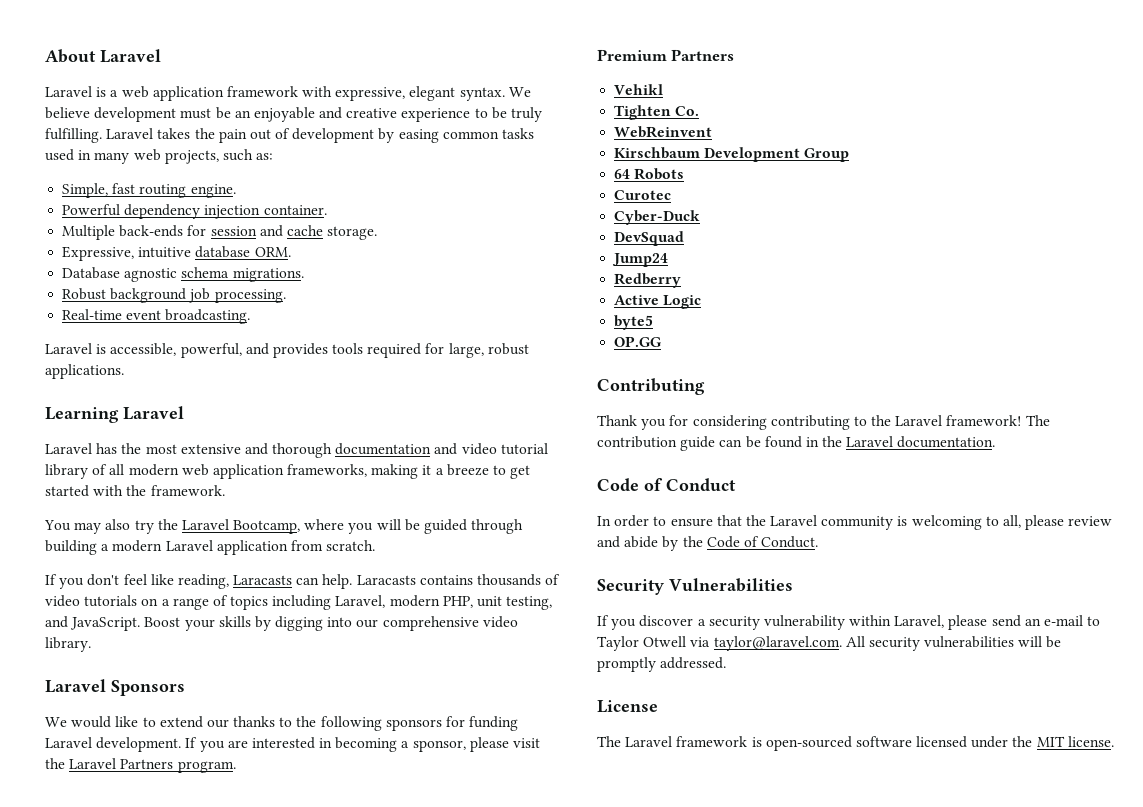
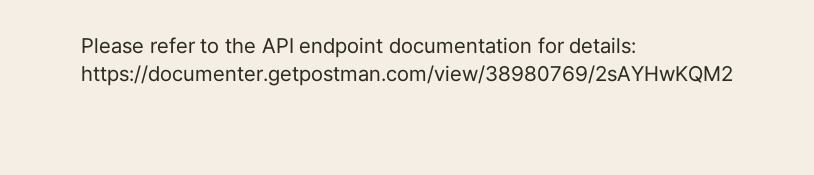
- About Laravel
- Laravel is a web application framework with expressive, elegant syntax. We believe development must be an enjoyable and creative experience to be truly fulfilling. Laravel takes the pain out of development by easing common tasks used in many web projects, such as:
- Simple, fast routing engine.
- Powerful dependency injection container.
- Multiple back-ends for session and cache storage.
- Expressive, intuitive database ORM.
- Database agnostic schema migrations.
- Robust background job processing.
- Real-time event broadcasting.
- Laravel is accessible, powerful, and provides tools required for large, robust applications.
- Learning Laravel
- Laravel has the most extensive and thorough documentation and video tutorial library of all modern web application frameworks, making it a breeze to get started with the framework.
- You may also try the Laravel Bootcamp, where you will be guided through building a modern Laravel application from scratch.
- If you don't feel like reading, Laracasts can help. Laracasts contains thousands of video tutorials on a range of topics including Laravel, modern PHP, unit testing, and JavaScript. Boost your skills by digging into our comprehensive video library.
- Laravel Sponsors
- We would like to extend our thanks to the following sponsors for funding Laravel development. If you are interested in becoming a sponsor, please visit the Laravel Partners program.
- Premium Partners
- Vehikl
- Tighten Co.
- WebReinvent
- Kirschbaum Development Group
- 64 Robots
- Curotec
- Cyber-Duck
- DevSquad
- Jump24
- Redberry
- Active Logic
- byte5
- OP.GG
- Contributing
- Thank you for considering contributing to the Laravel framework! The contribution guide can be found in the Laravel documentation.
- Code of Conduct
- In order to ensure that the Laravel community is welcoming to all, please review and abide by the Code of Conduct.
- Security Vulnerabilities
- If you discover a security vulnerability within Laravel, please send an e-mail to Taylor Otwell via taylor@laravel.com. All security vulnerabilities will be promptly addressed.
- License
- The Laravel framework is open-sourced software licensed under the MIT license.
+ Please refer to the API endpoint documentation for details: https://documenter.getpostman.com/view/38980769/2sAYHwKQM2

